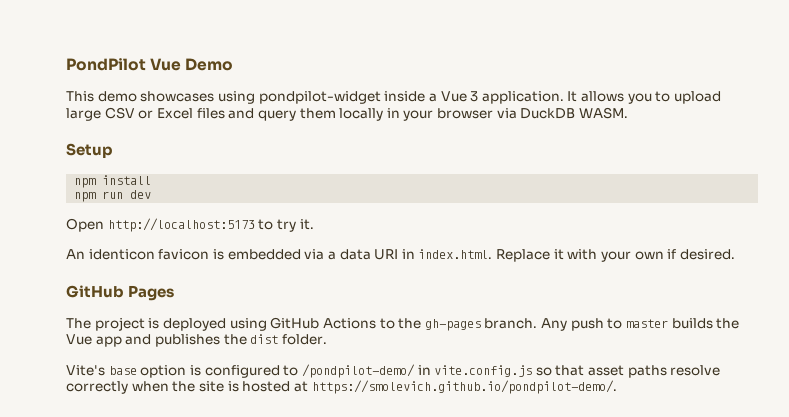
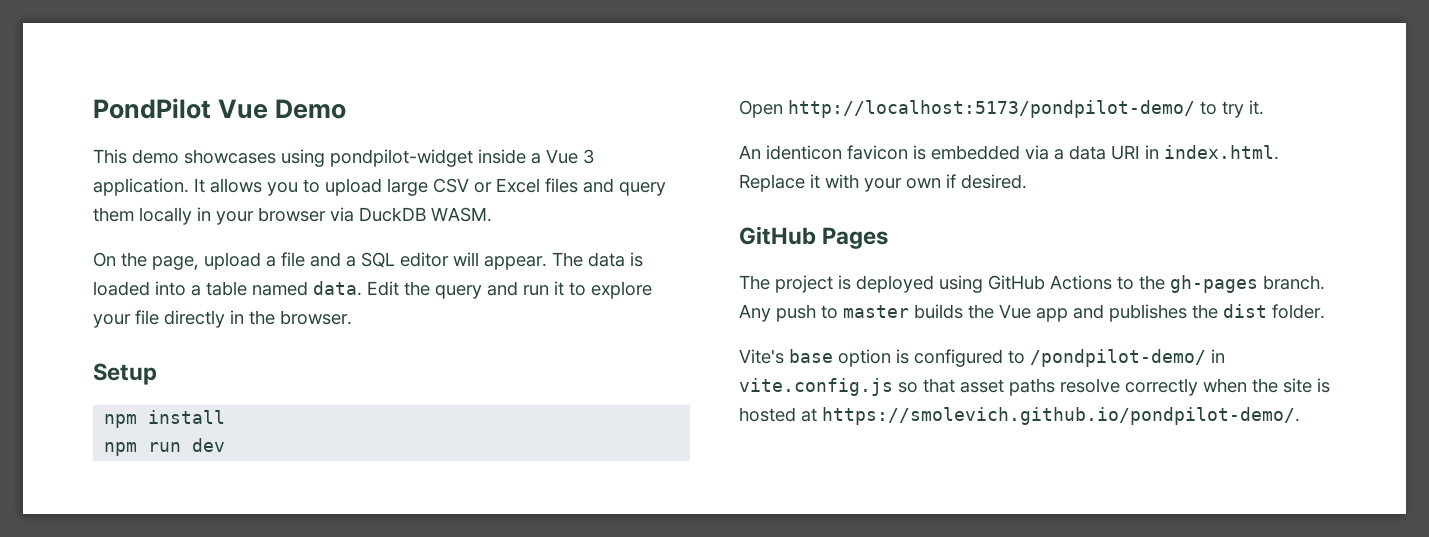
+ On the page, upload a file and a SQL editor will appear. The data is loaded into a table named data. Edit the query and run it to explore your file directly in the browser.
- Open http://localhost:5173 to try it.
+ Open http://localhost:5173/pondpilot-demo/ to try it.

